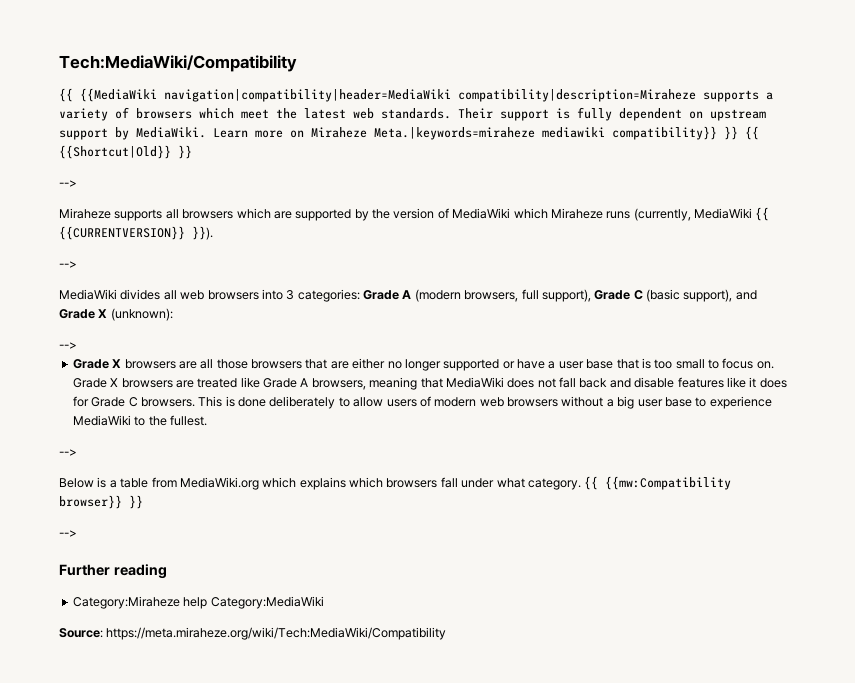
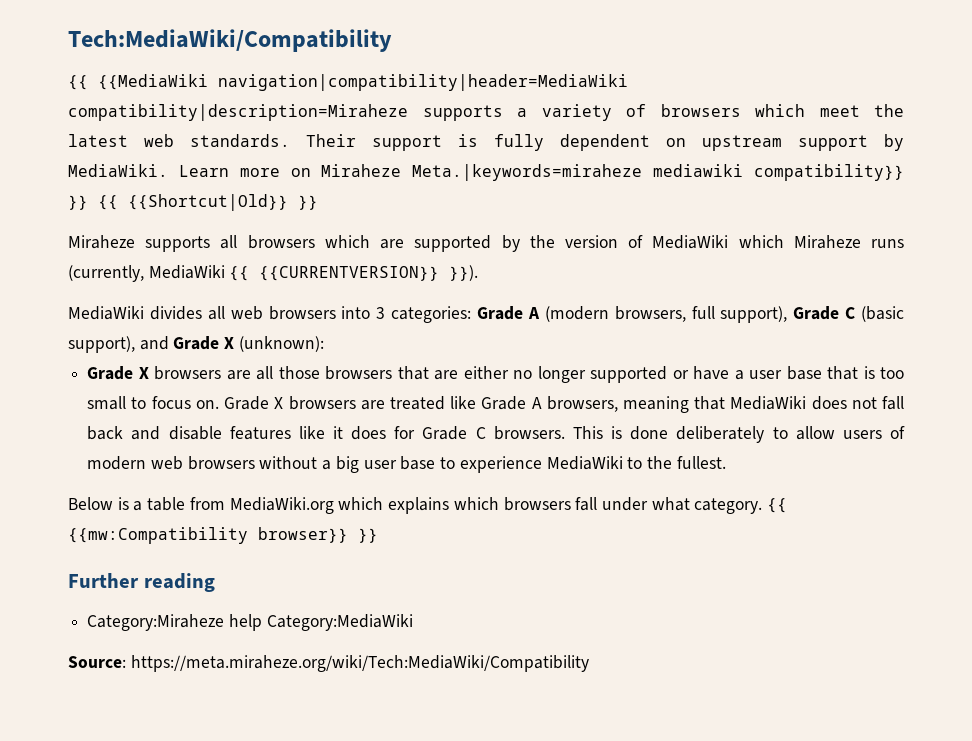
  Learn more on Miraheze Meta.|keywords=miraheze mediawiki compatibility}} }} {{ {{Shortcut|Old}} }}
- -->
  Miraheze supports all browsers which are supported by the version of MediaWiki which Miraheze runs (currently, MediaWiki {{ {{CURRENTVERSION}} }}).
- -->
  MediaWiki divides all web browsers into 3 categories: Grade A (modern browsers, full support), Grade C (basic support), and Grade X (unknown):
- -->
  This is done deliberately to allow users of modern web browsers without a big user base to experience MediaWiki to the fullest.
- -->
  {{ {{mw:Compatibility browser}} }}
- -->

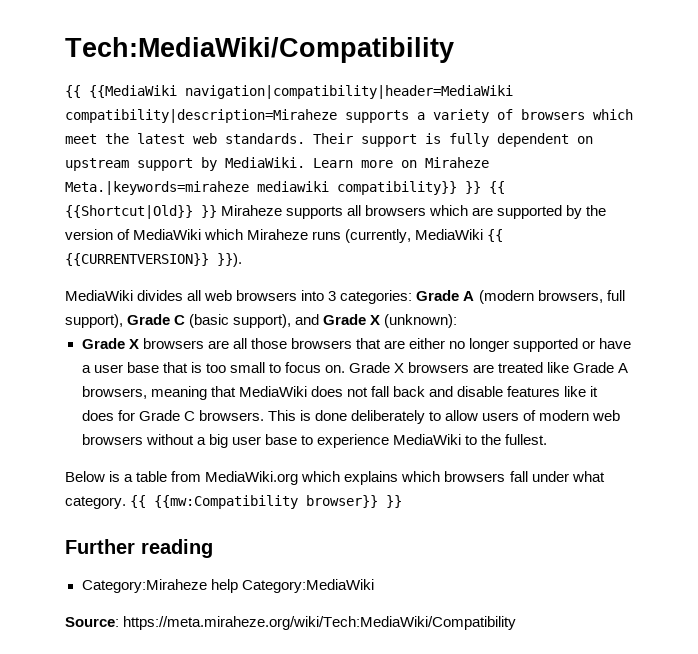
- Learn more on Miraheze Meta.|keywords=miraheze mediawiki compatibility}} }} {{ {{Shortcut|Old}} }}
- Miraheze supports all browsers which are supported by the version of MediaWiki which Miraheze runs (currently, MediaWiki {{ {{CURRENTVERSION}} }}).
+ Learn more on Miraheze Meta.|keywords=miraheze mediawiki compatibility}} }} {{ {{Shortcut|Old}} }} Miraheze supports all browsers which are supported by the version of MediaWiki which Miraheze runs (currently, MediaWiki {{ {{CURRENTVERSION}} }}).

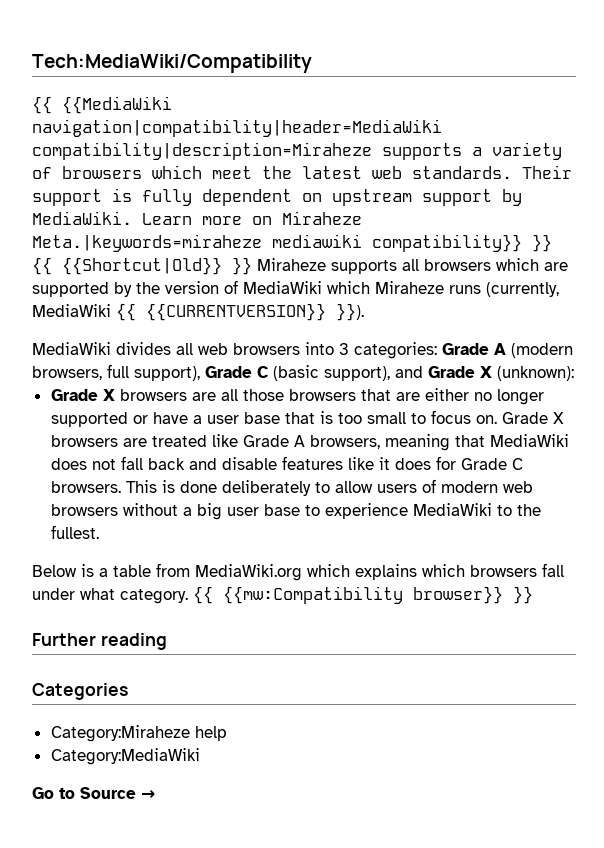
+ Categories
- Category:Miraheze help Category:MediaWiki
+ Category:Miraheze help
+ Category:MediaWiki
- Source: https://meta.miraheze.org/wiki/Tech:MediaWiki/Compatibility
+ Go to Source →

